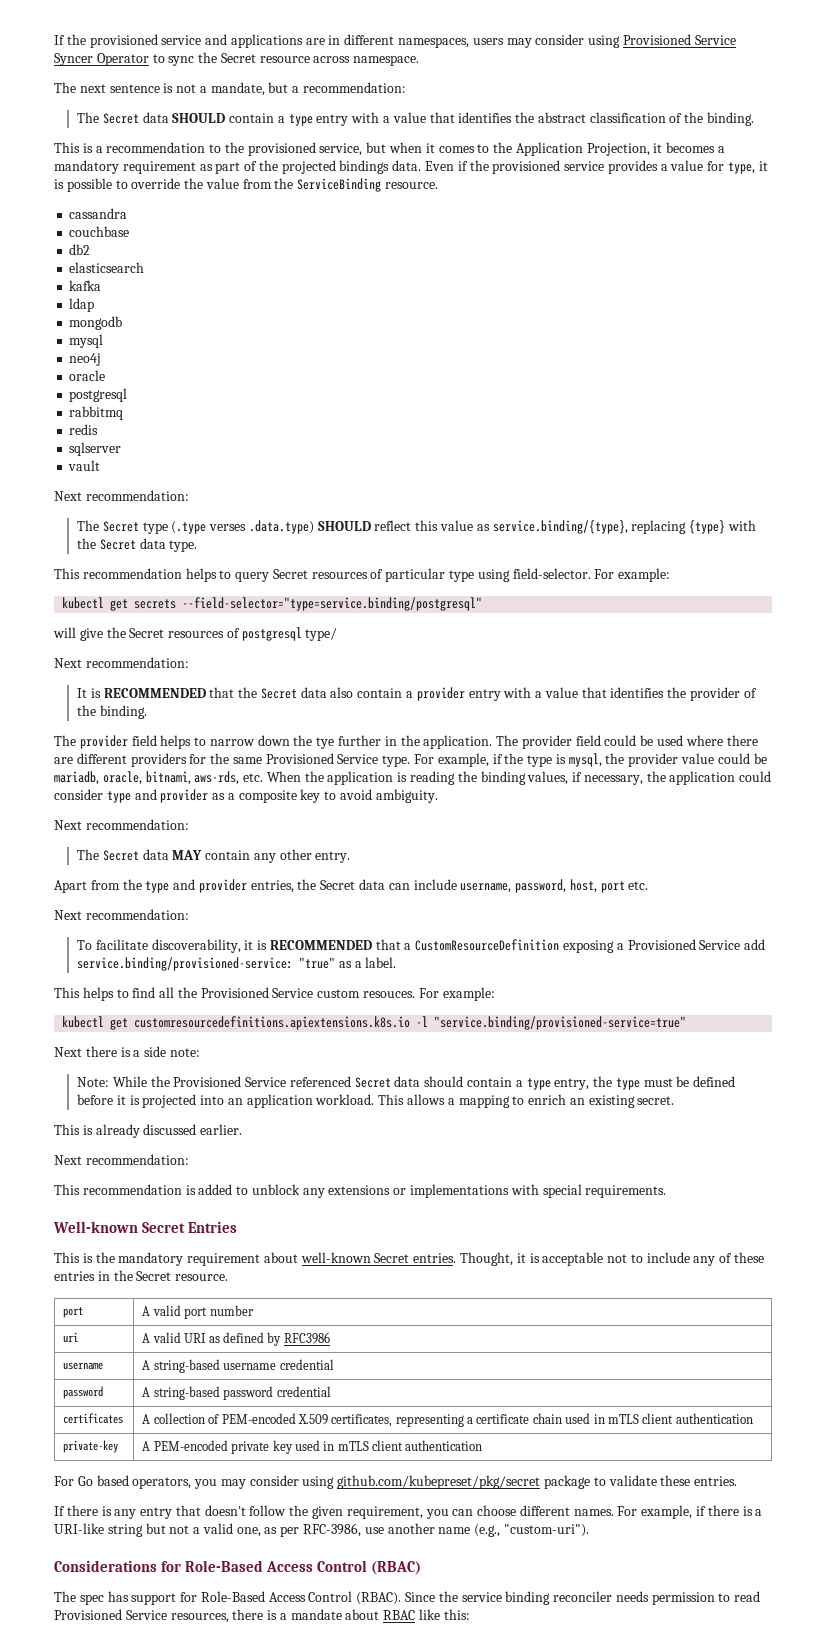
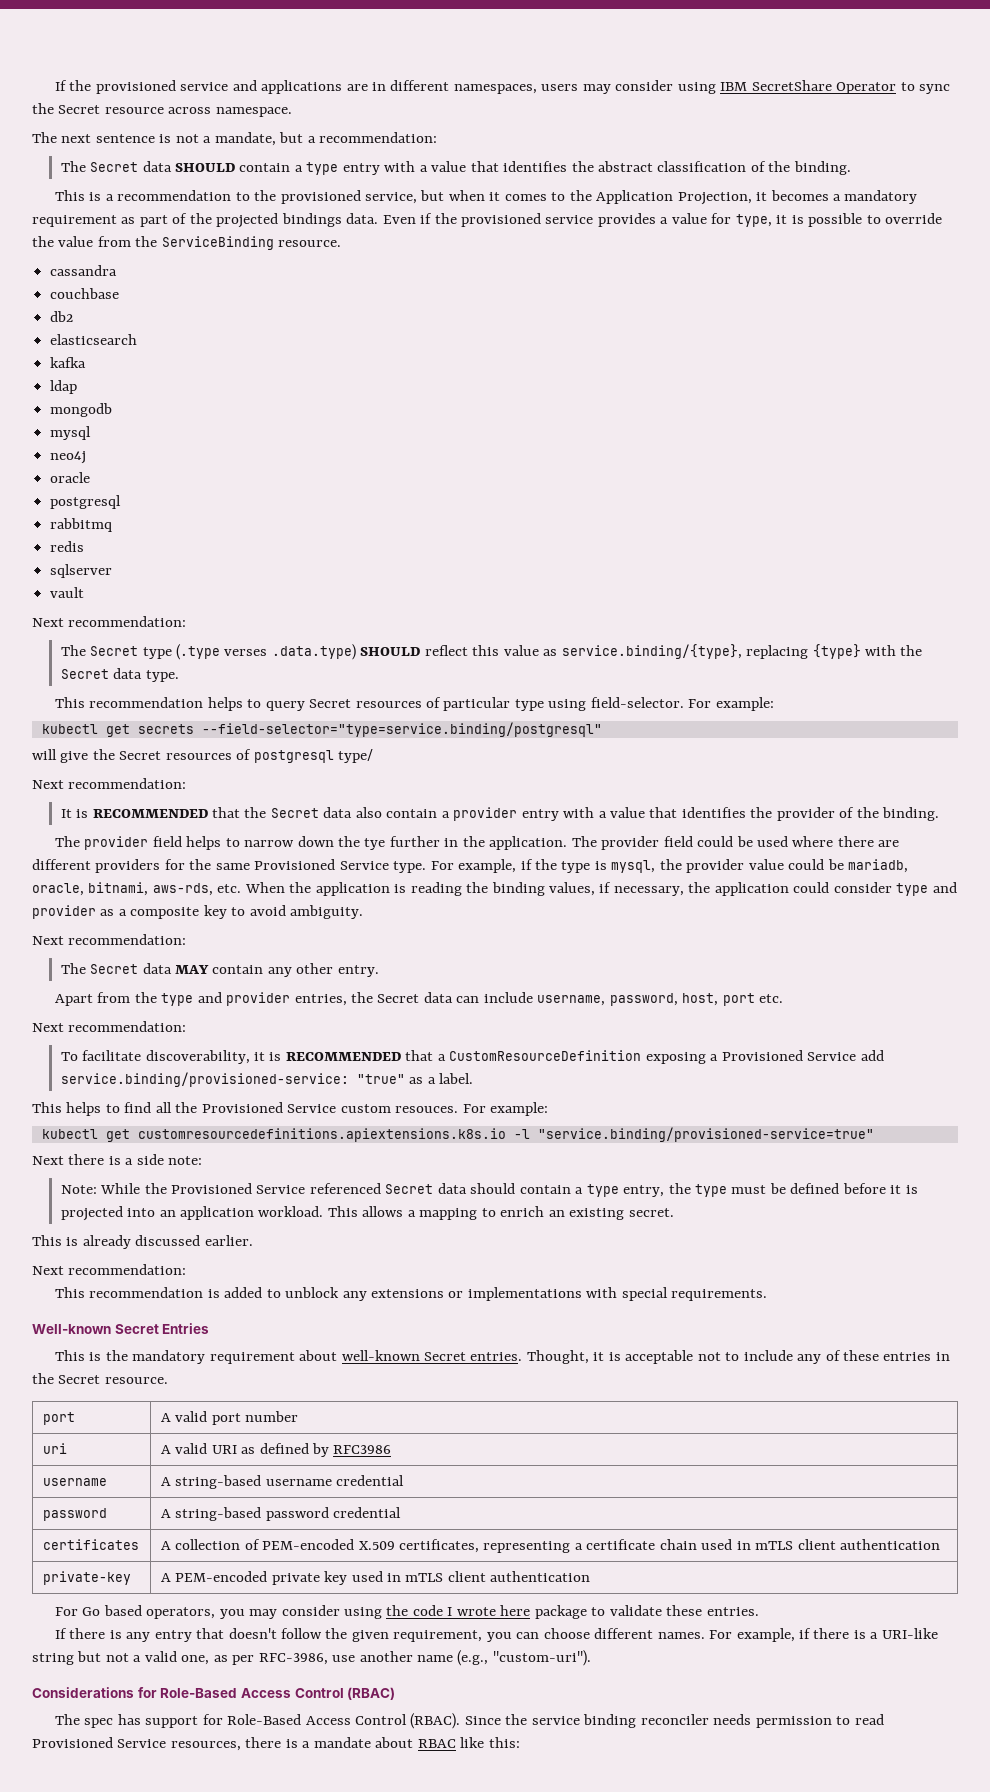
- If the provisioned service and applications are in different namespaces, users may consider using Provisioned Service Syncer Operator to sync the Secret resource across namespace.
+ If the provisioned service and applications are in different namespaces, users may consider using IBM SecretShare Operator to sync the Secret resource across namespace.
- For Go based operators, you may consider using github.com/kubepreset/pkg/secret package to validate these entries.
+ For Go based operators, you may consider using the code I wrote here package to validate these entries.

